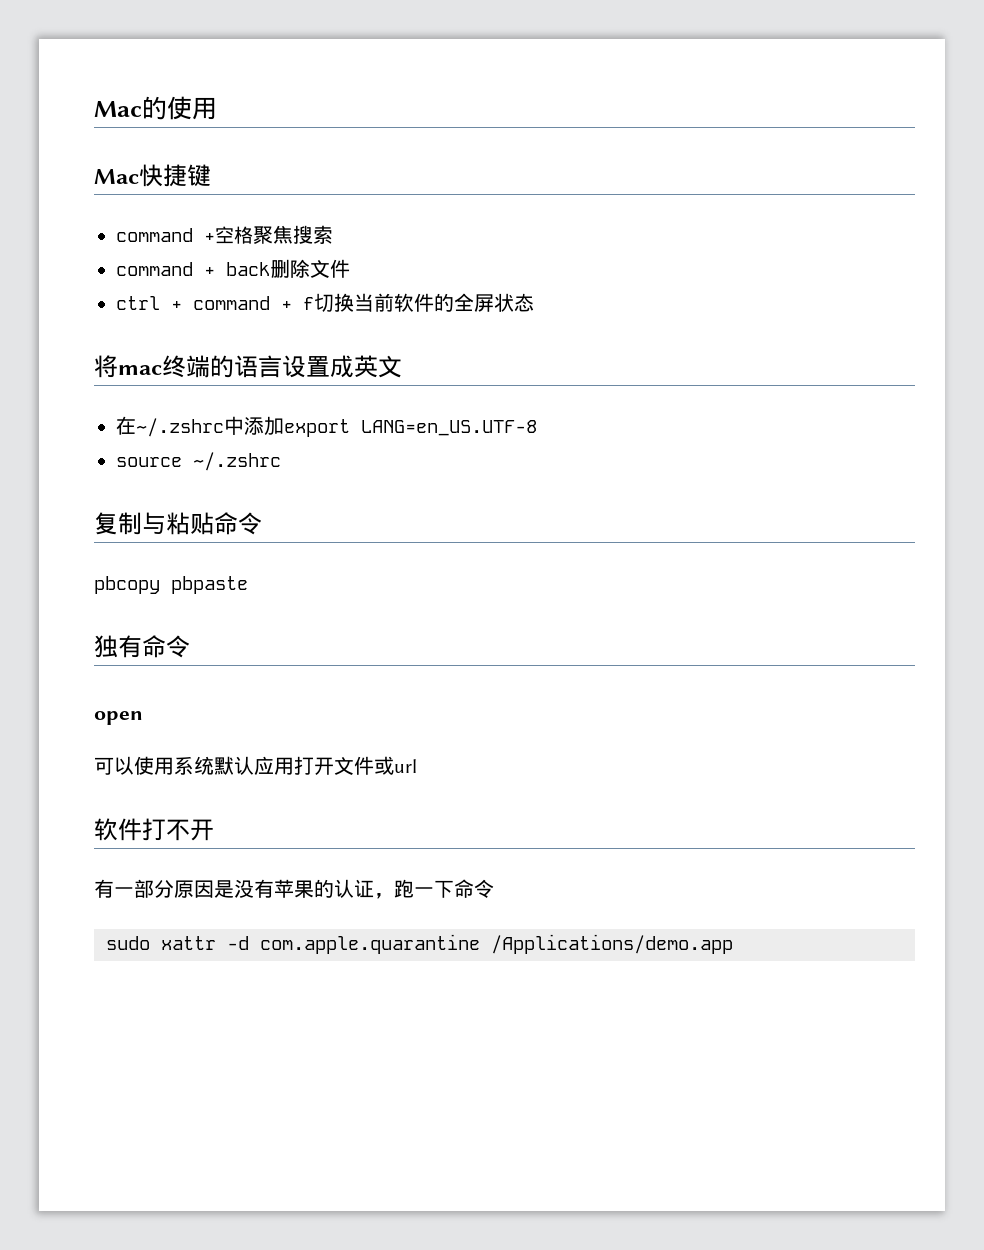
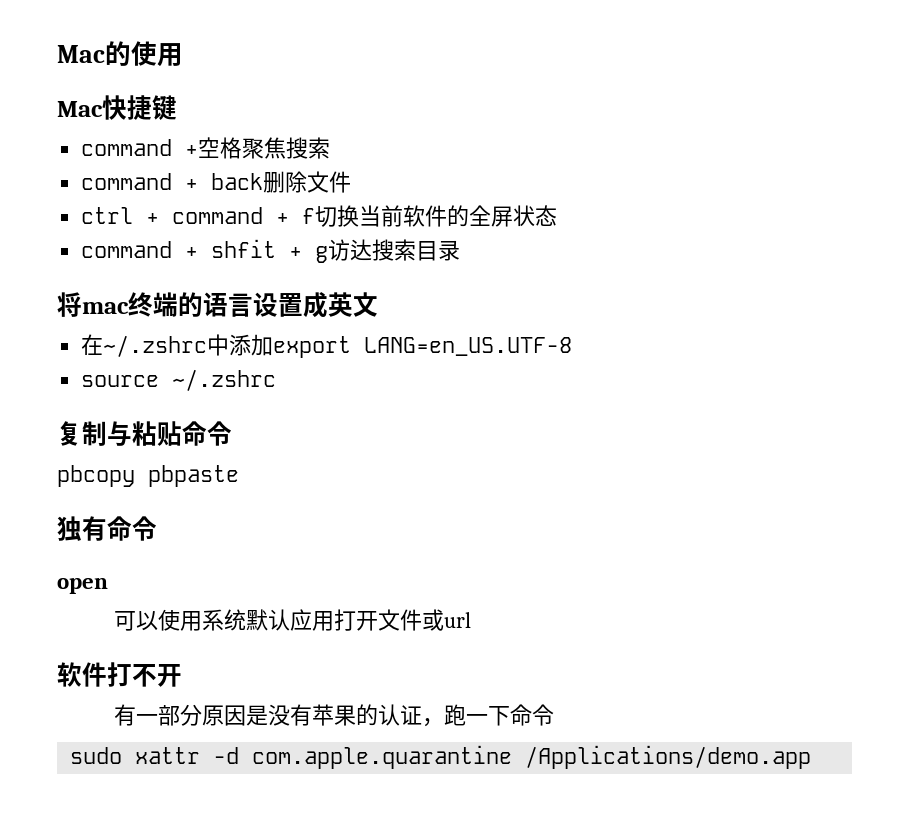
+ command + shfit + g访达搜索目录

